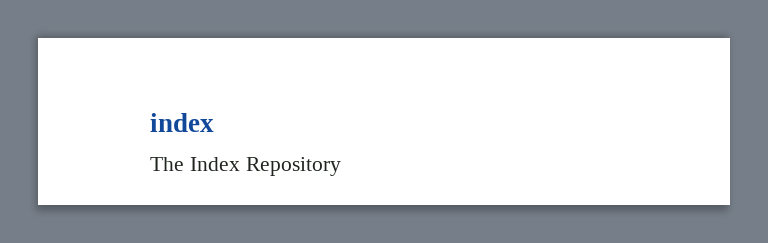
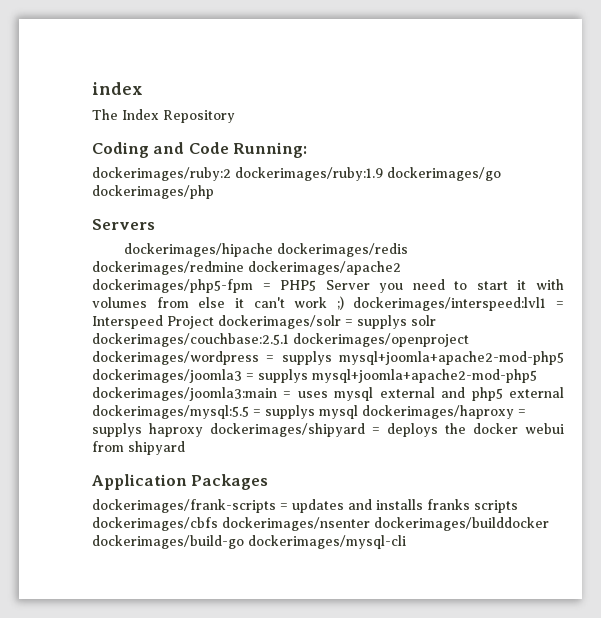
+ Coding and Code Running:
+ dockerimages/ruby:2 dockerimages/ruby:1.9 dockerimages/go dockerimages/php
+ Servers
+ dockerimages/hipache dockerimages/redis dockerimages/redmine dockerimages/apache2 dockerimages/php5-fpm = PHP5 Server you need to start it with volumes from else it can't work ;) dockerimages/interspeed:lvl1 = Interspeed Project dockerimages/solr = supplys solr dockerimages/couchbase:2.5.1 dockerimages/openproject dockerimages/wordpress = supplys mysql+joomla+apache2-mod-php5 dockerimages/joomla3 = supplys mysql+joomla+apache2-mod-php5 dockerimages/joomla3:main = uses mysql external and php5 external dockerimages/mysql:5.5 = supplys mysql dockerimages/haproxy = supplys haproxy dockerimages/shipyard = deploys the docker webui from shipyard
+ Application Packages
+ dockerimages/frank-scripts = updates and installs franks scripts dockerimages/cbfs dockerimages/nsenter dockerimages/builddocker dockerimages/build-go dockerimages/mysql-cli

